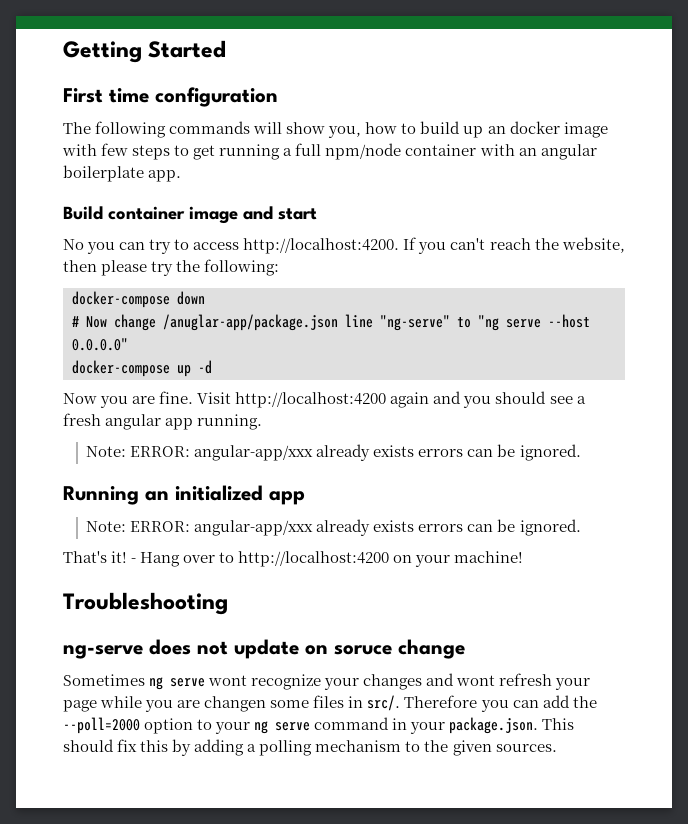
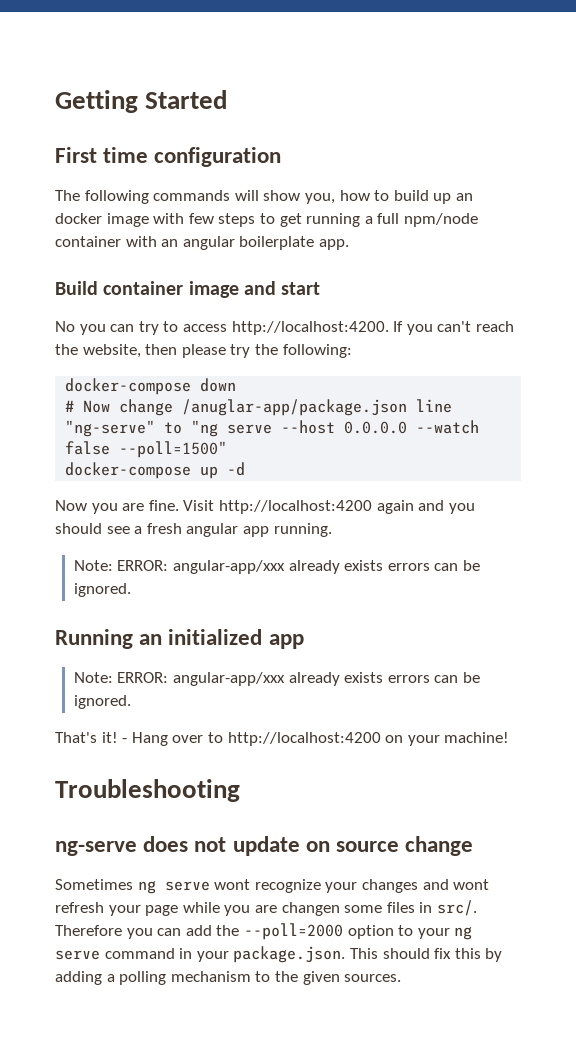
- # Now change /anuglar-app/package.json line "ng-serve" to "ng serve --host 0.0.0.0"
+ # Now change /anuglar-app/package.json line "ng-serve" to "ng serve --host 0.0.0.0 --watch false --poll=1500"
- ng-serve does not update on soruce change
+ ng-serve does not update on source change

